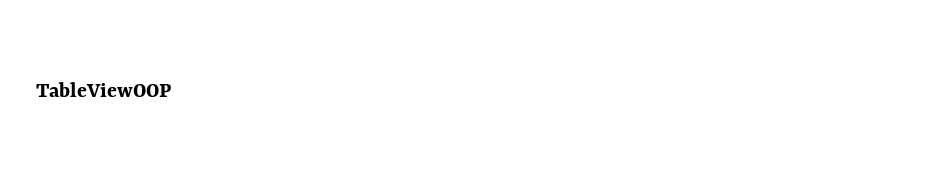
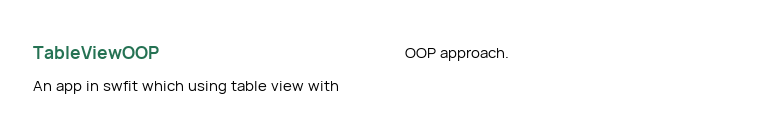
+ An app in swfit which using table view with OOP approach.

